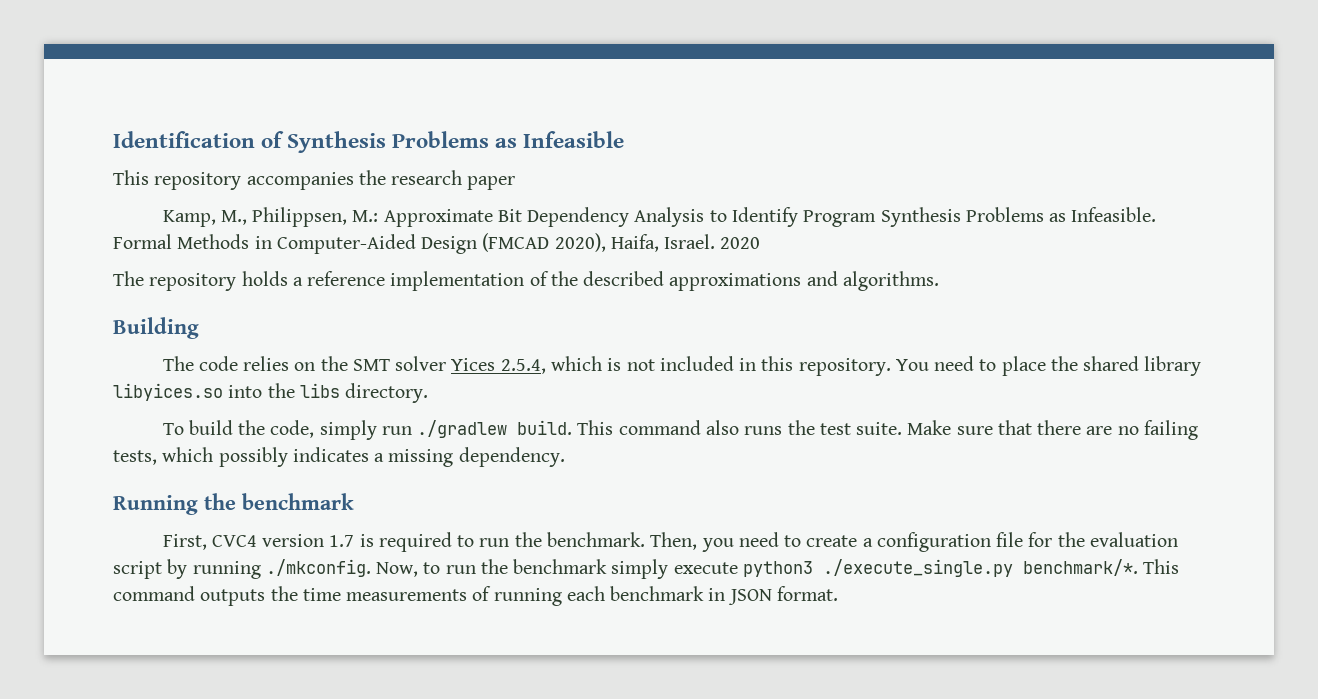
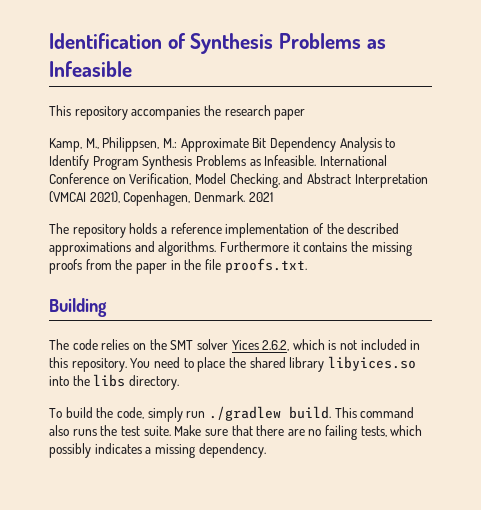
- Formal Methods in Computer-Aided Design (FMCAD 2020), Haifa, Israel. 2020
+ International Conference on Verification, Model Checking, and Abstract Interpretation (VMCAI 2021), Copenhagen, Denmark. 2021
+ Furthermore it contains the missing proofs from the paper in the file proofs.txt.
- The code relies on the SMT solver Yices 2.5.4, which is not included in this repository.
+ The code relies on the SMT solver Yices 2.6.2, which is not included in this repository.
- Running the benchmark
- First, CVC4 version 1.7 is required to run the benchmark. Then, you need to create a configuration file for the evaluation script by running ./mkconfig. Now, to run the benchmark simply execute python3 ./execute_single.py benchmark/*. This command outputs the time measurements of running each benchmark in JSON format.

